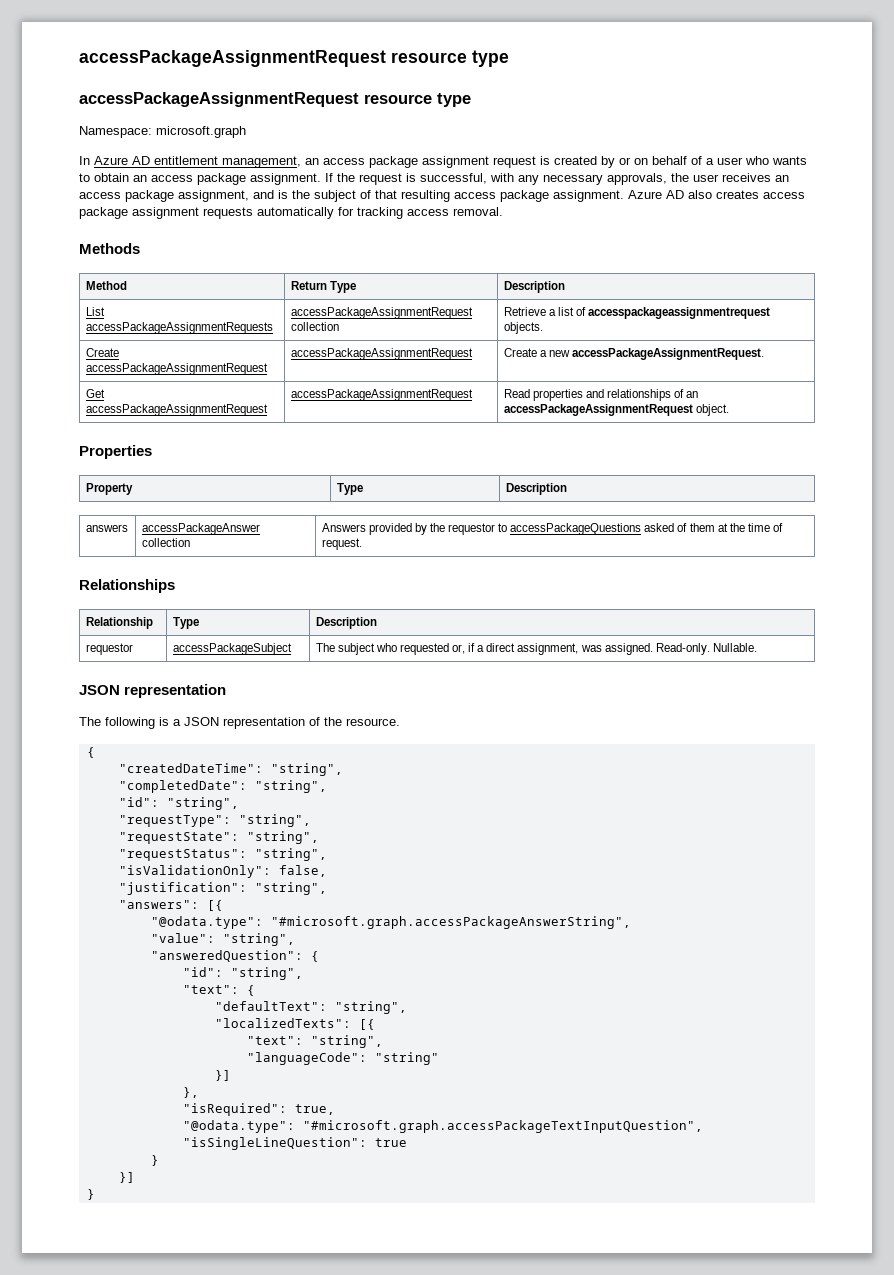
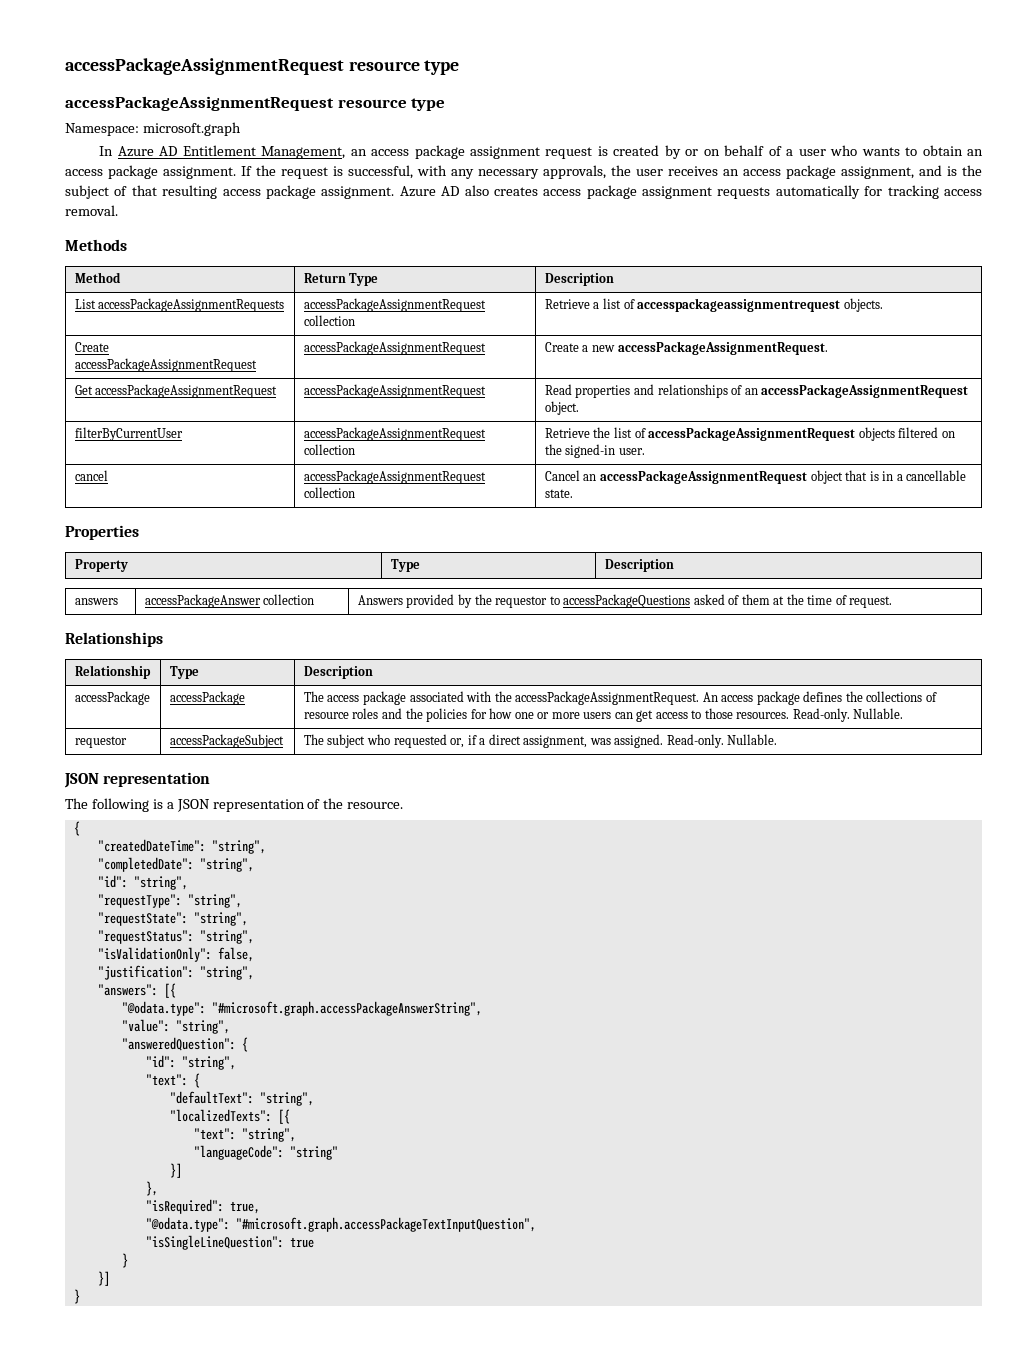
- In Azure AD entitlement management, an access package assignment request is created by or on behalf of a user who wants to obtain an access package assignment.
+ In Azure AD Entitlement Management, an access package assignment request is created by or on behalf of a user who wants to obtain an access package assignment.
+ filterByCurrentUser | accessPackageAssignmentRequest collection | Retrieve the list of accessPackageAssignmentRequest objects filtered on the signed-in user.
+ cancel | accessPackageAssignmentRequest collection | Cancel an accessPackageAssignmentRequest object that is in a cancellable state.
+ accessPackage | accessPackage | The access package associated with the accessPackageAssignmentRequest. An access package defines the collections of resource roles and the policies for how one or more users can get access to those resources. Read-only. Nullable.

